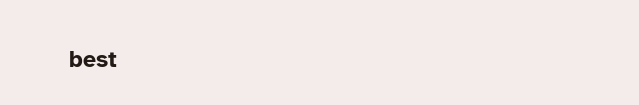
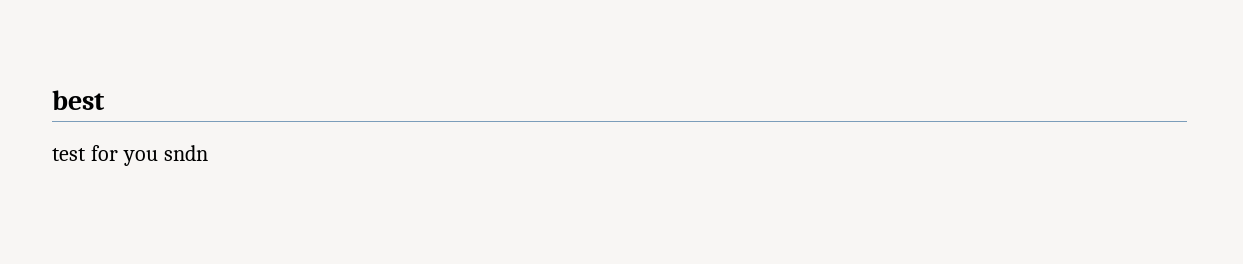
+ test for you sndn

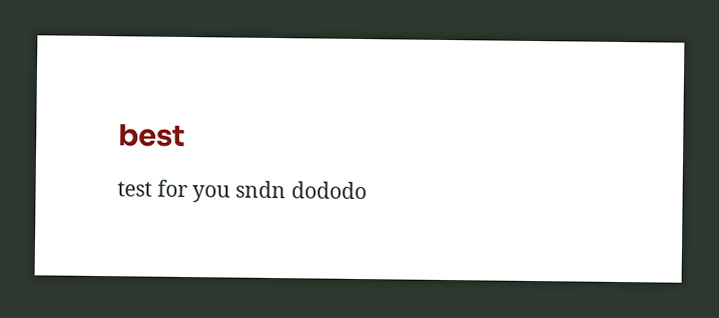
- test for you sndn
+ test for you sndn dododo

